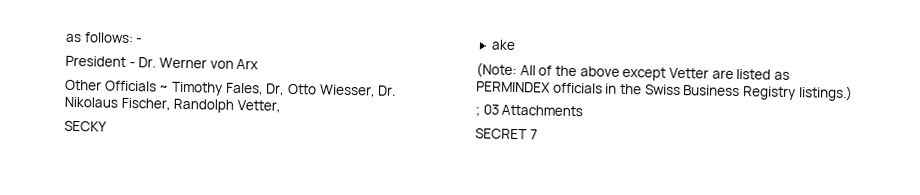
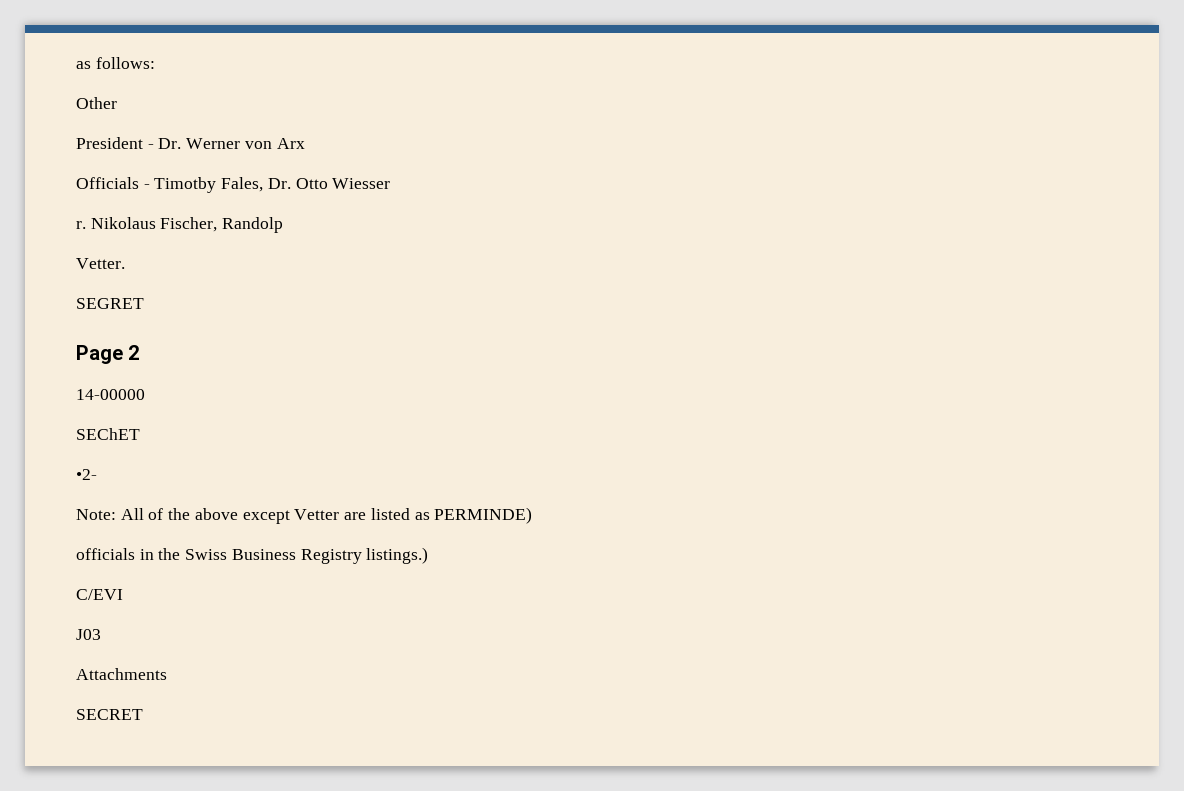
- as follows: -
+ as follows:
+ Other
- Other Officials ~ Timothy Fales, Dr, Otto Wiesser, Dr. Nikolaus Fischer, Randolph Vetter,
- SECKY
- ake
- (Note: All of the above except Vetter are listed as PERMINDEX officials in the Swiss Business Registry listings.)
+ Officials - Timotby Fales, Dr. Otto Wiesser
+ r. Nikolaus Fischer, Randolp
+ Vetter.
+ SEGRET
+ Page 2
+ 14-00000
+ SEChET
+ •2-
+ Note: All of the above except Vetter are listed as PERMINDE)
+ officials in the Swiss Business Registry listings.)
- ; 03 Attachments
+ C/EVI
+ J03
+ Attachments
- SECRET 7
+ SECRET

